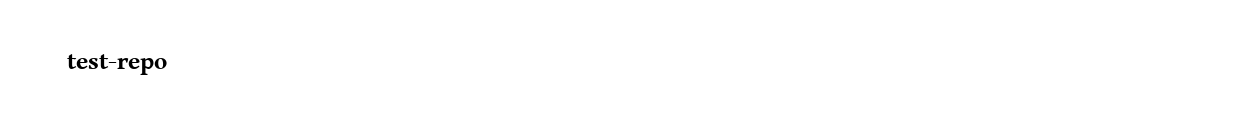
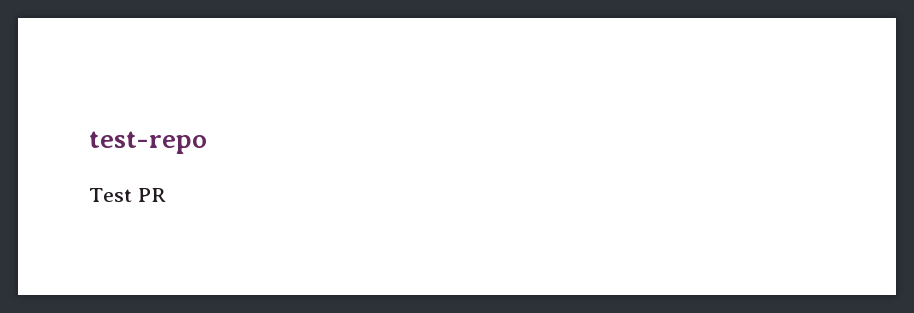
+ Test PR

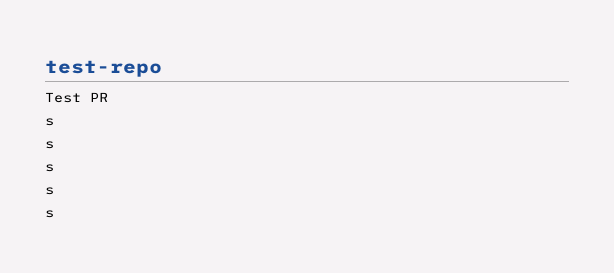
  Test PR
+ s
+ s
+ s
+ s
+ s

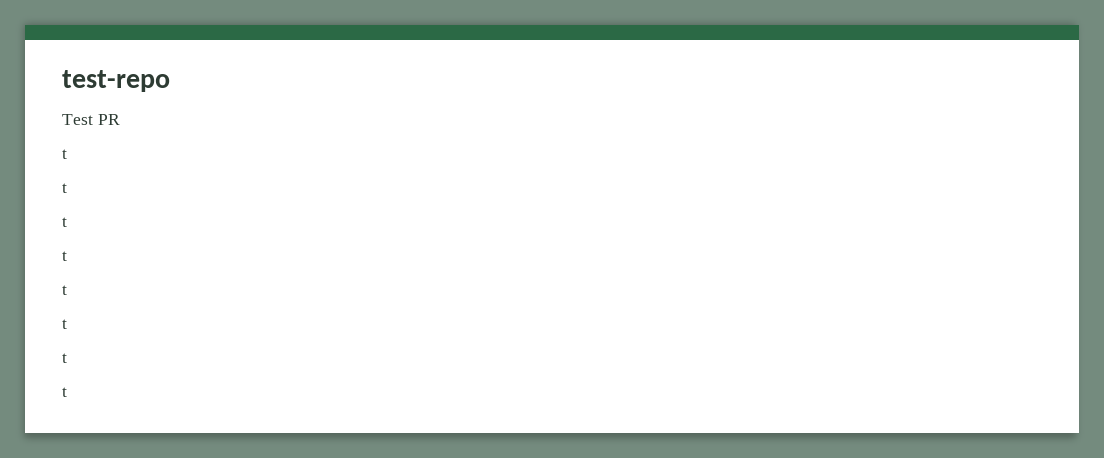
  Test PR
- s
- s
- s
- s
- s
+ t
+ t
+ t
+ t
+ t
+ t
+ t
+ t

